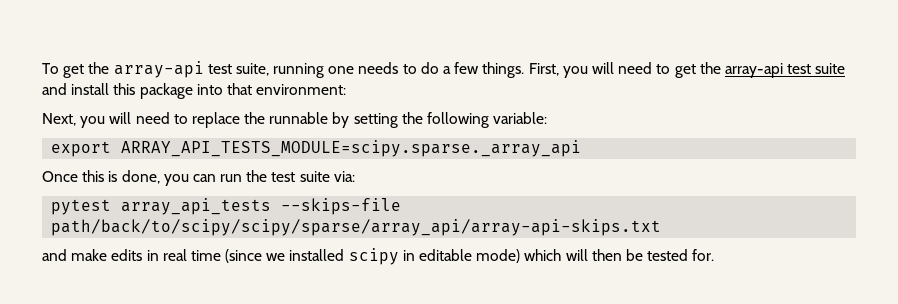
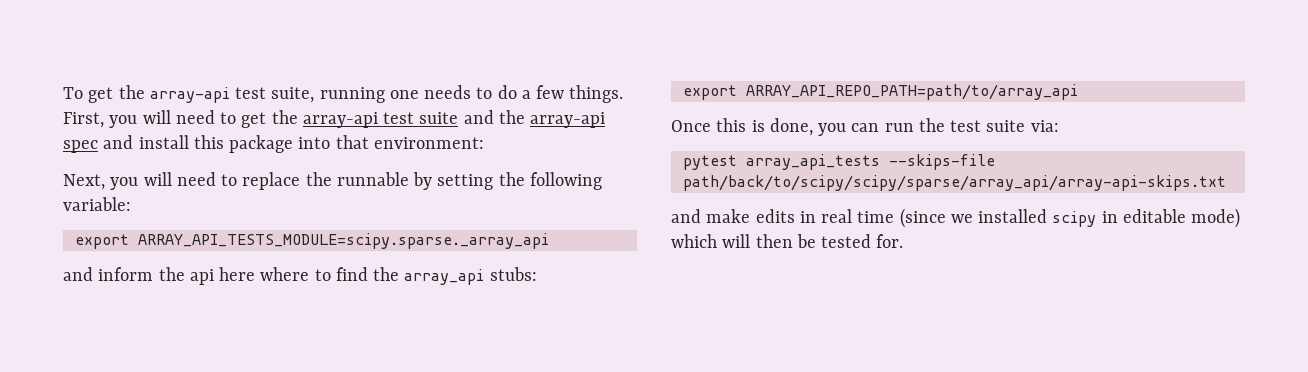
- First, you will need to get the array-api test suite and install this package into that environment:
+ First, you will need to get the array-api test suite and the array-api spec and install this package into that environment:
+ and inform the api here where to find the array_api stubs:
+ export ARRAY_API_REPO_PATH=path/to/array_api

